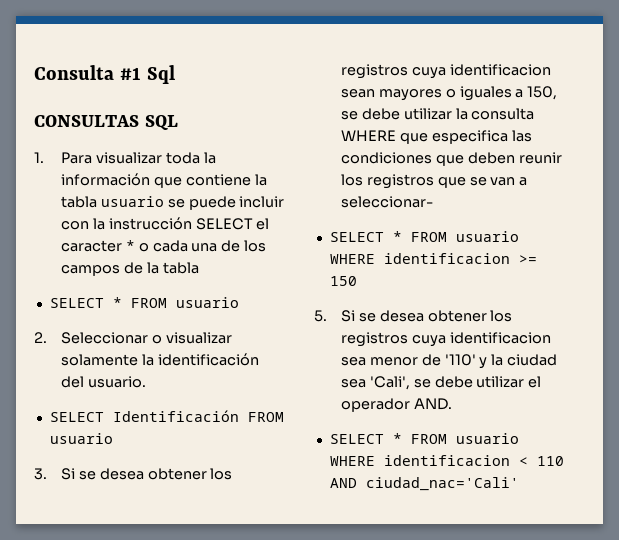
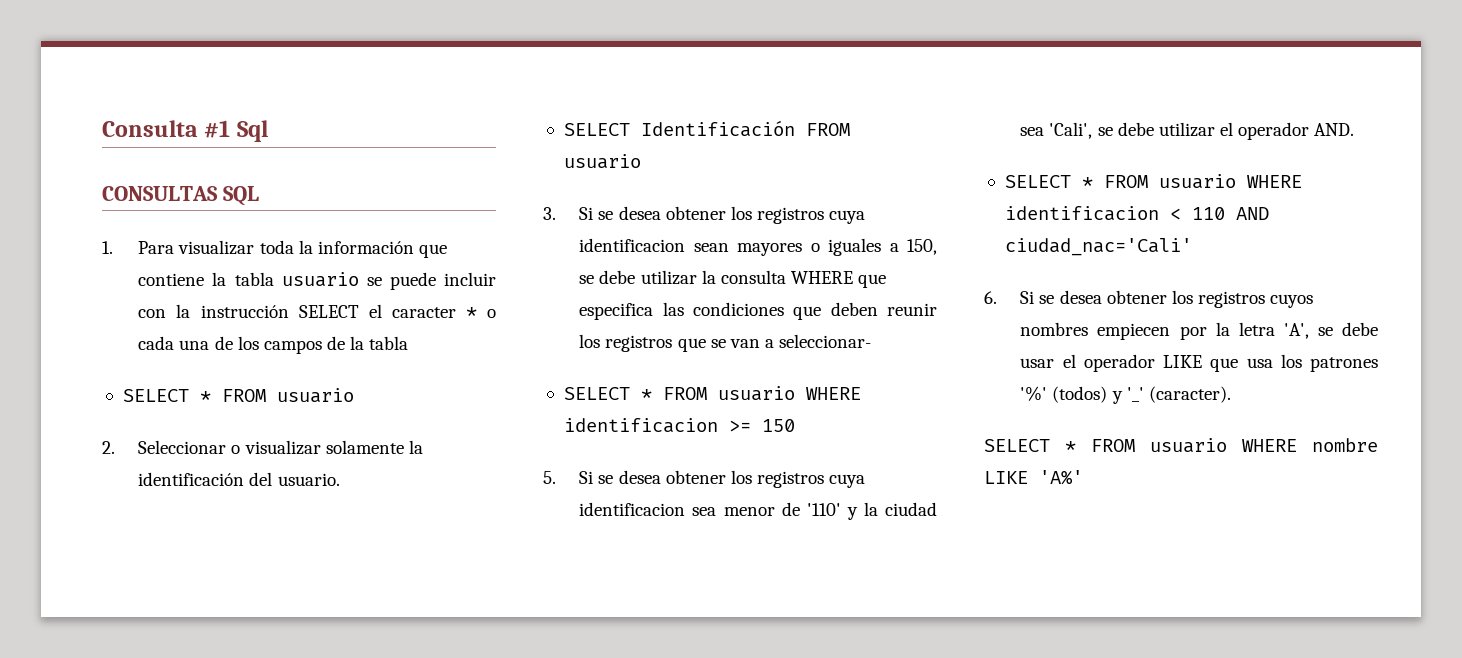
+ 6. Si se desea obtener los registros cuyos nombres empiecen por la letra 'A', se debe usar el operador LIKE que usa los patrones '%' (todos) y '_' (caracter).
+ SELECT * FROM usuario WHERE nombre LIKE 'A%'

